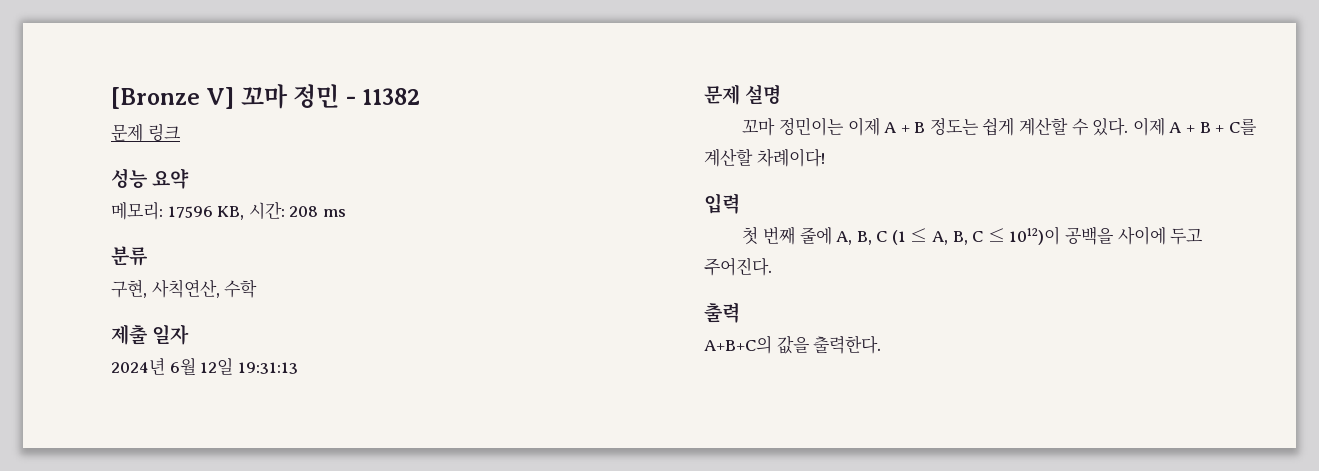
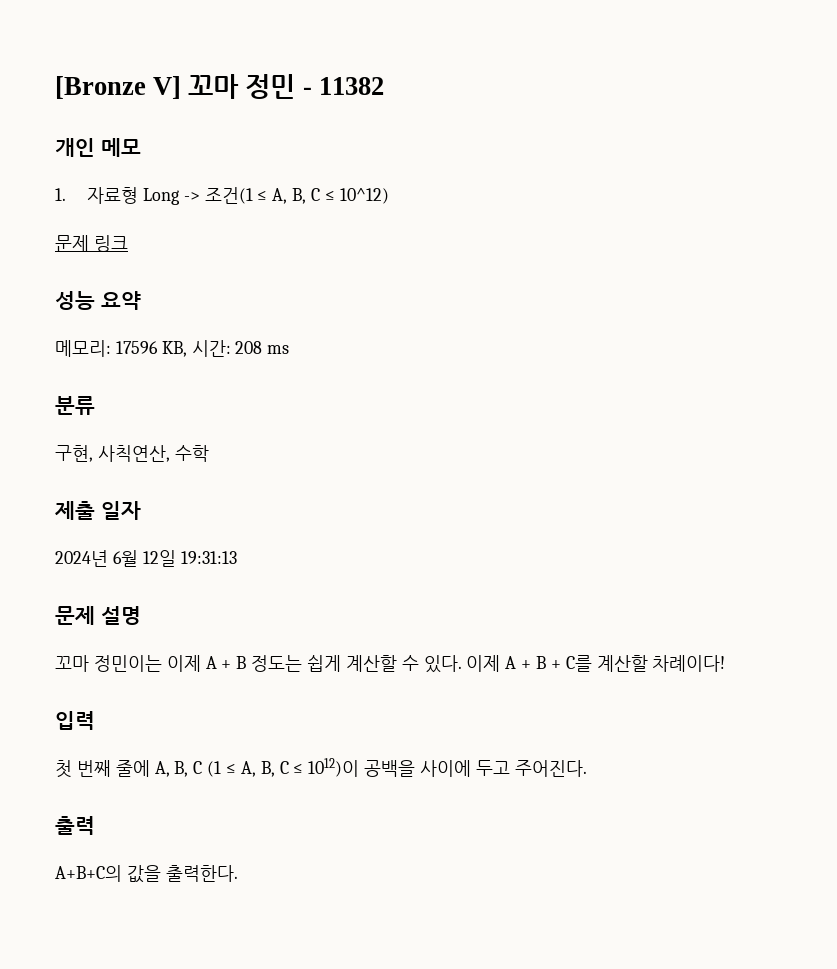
+ 개인 메모
+ 1. 자료형 Long -> 조건(1 ≤ A, B, C ≤ 10^12)

